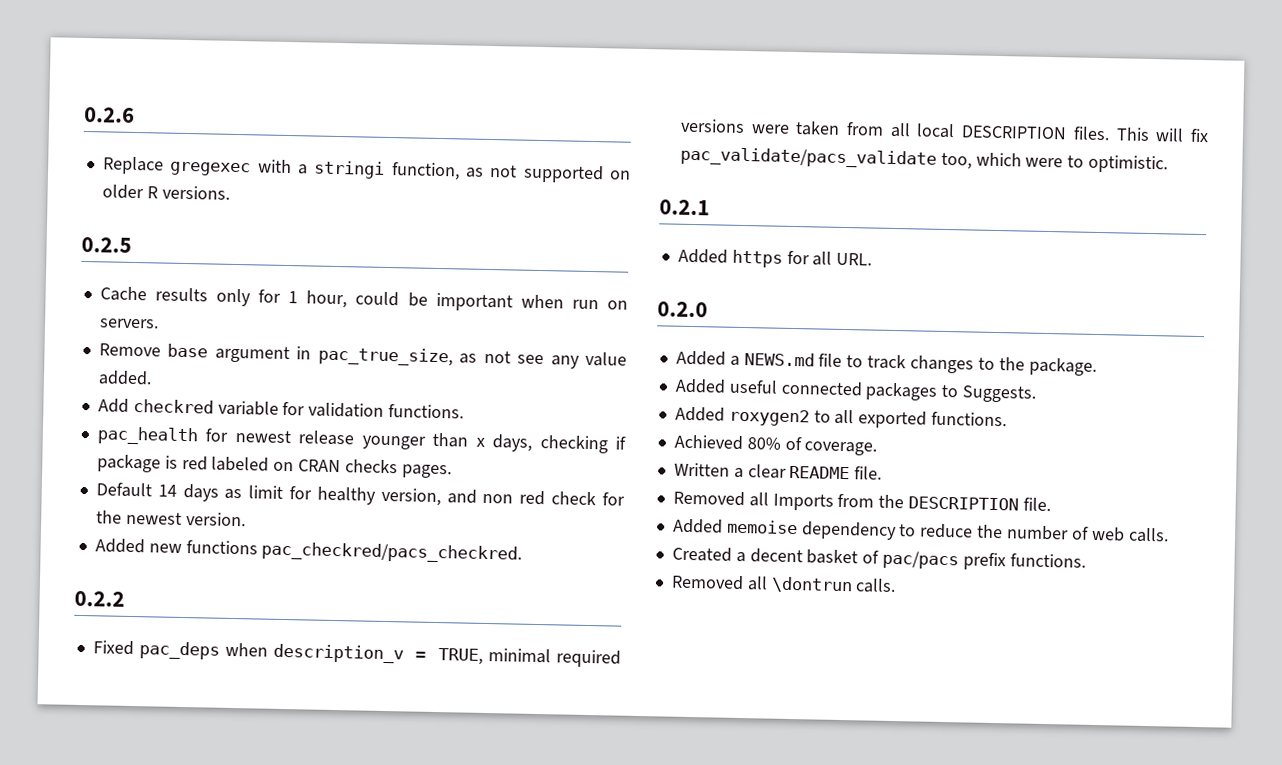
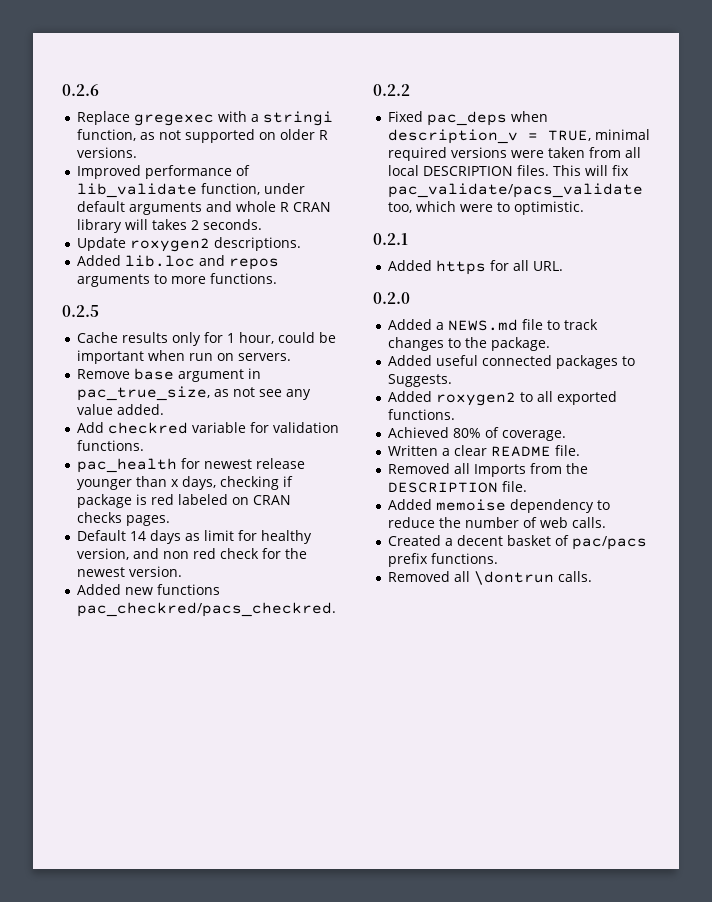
+ Improved performance of lib_validate function, under default arguments and whole R CRAN library will takes 2 seconds.
+ Update roxygen2 descriptions.
+ Added lib.loc and repos arguments to more functions.

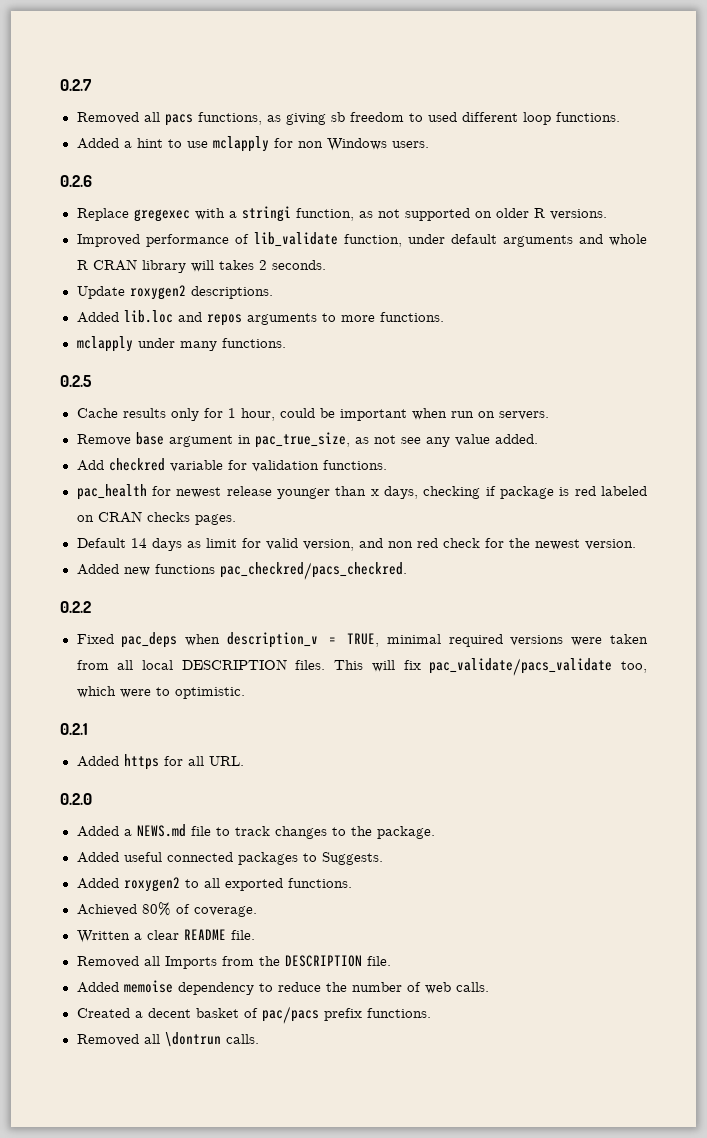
+ 0.2.7
+ Removed all pacs functions, as giving sb freedom to used different loop functions.
+ Added a hint to use mclapply for non Windows users.
+ mclapply under many functions.
- Default 14 days as limit for healthy version, and non red check for the newest version.
+ Default 14 days as limit for valid version, and non red check for the newest version.

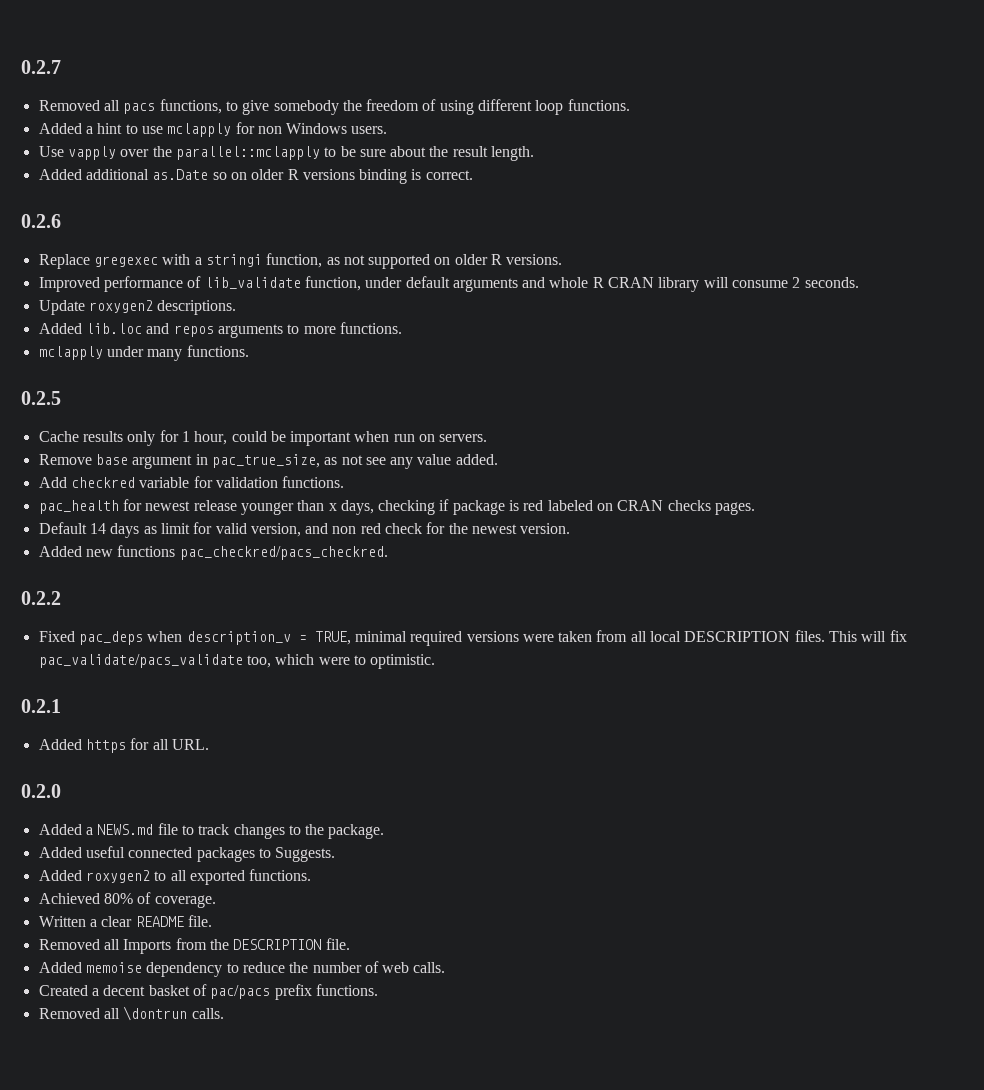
- Removed all pacs functions, as giving sb freedom to used different loop functions.
+ Removed all pacs functions, to give somebody the freedom of using different loop functions.
+ Use vapply over the parallel::mclapply to be sure about the result length.
+ Added additional as.Date so on older R versions binding is correct.
- Improved performance of lib_validate function, under default arguments and whole R CRAN library will takes 2 seconds.
+ Improved performance of lib_validate function, under default arguments and whole R CRAN library will consume 2 seconds.

